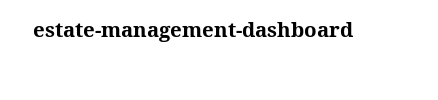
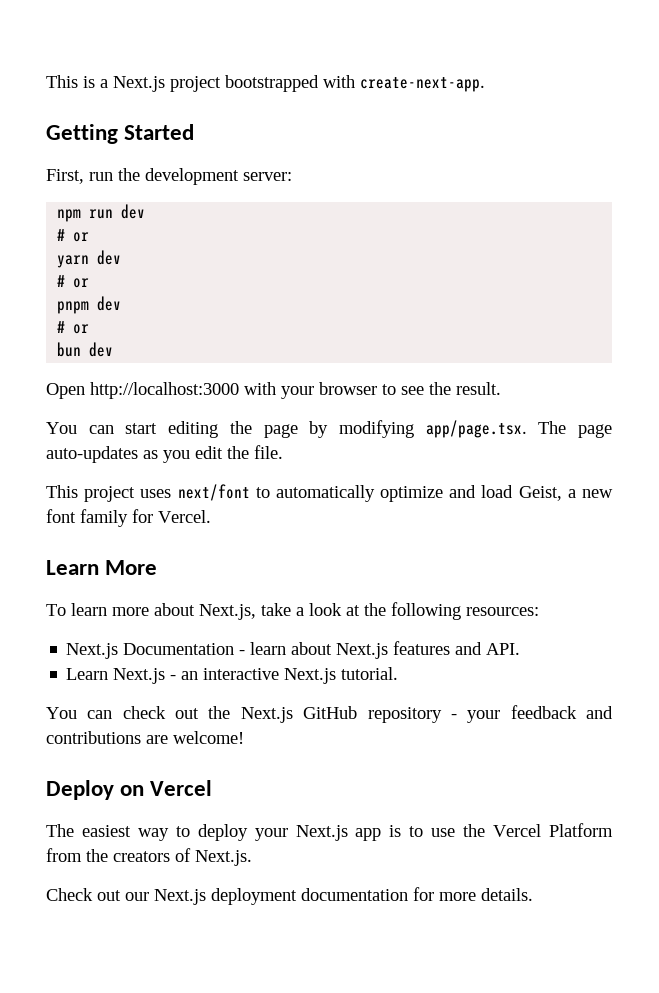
- estate-management-dashboard
+ This is a Next.js project bootstrapped with create-next-app.
+ Getting Started
+ First, run the development server:
+ npm run dev
+ # or
+ yarn dev
+ # or
+ pnpm dev
+ # or
+ bun dev
+ Open http://localhost:3000 with your browser to see the result.
+ You can start editing the page by modifying app/page.tsx. The page auto-updates as you edit the file.
+ This project uses next/font to automatically optimize and load Geist, a new font family for Vercel.
+ Learn More
+ To learn more about Next.js, take a look at the following resources:
+ Next.js Documentation - learn about Next.js features and API.
+ Learn Next.js - an interactive Next.js tutorial.
+ You can check out the Next.js GitHub repository - your feedback and contributions are welcome!
+ Deploy on Vercel
+ The easiest way to deploy your Next.js app is to use the Vercel Platform from the creators of Next.js.
+ Check out our Next.js deployment documentation for more details.

